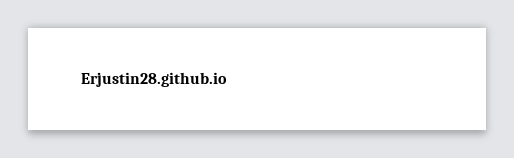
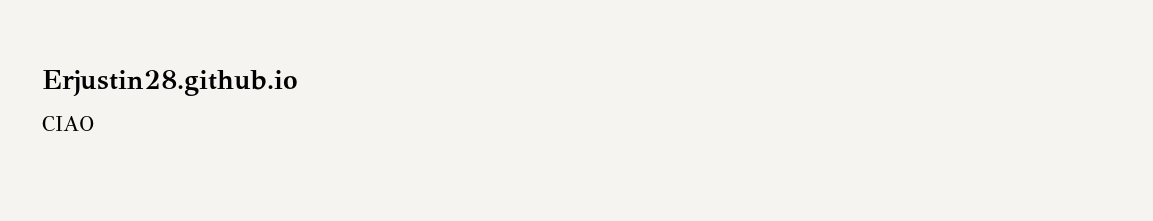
+ CIAO

